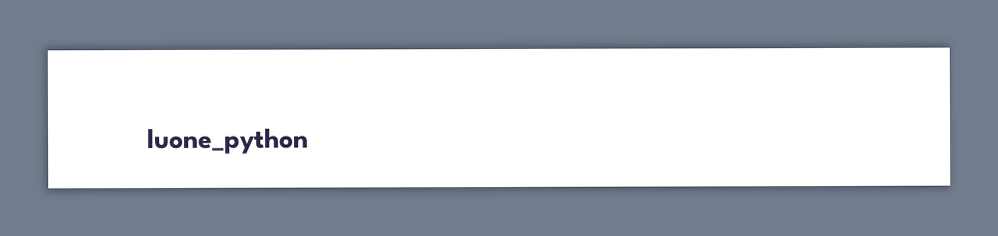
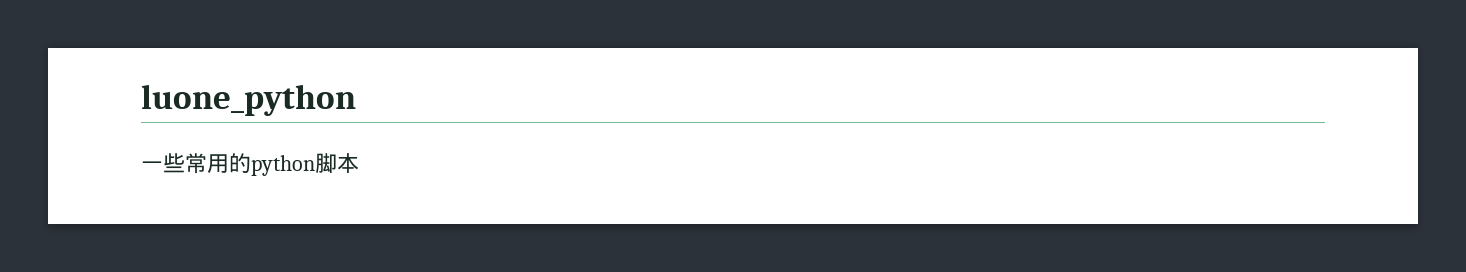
+ 一些常用的python脚本

